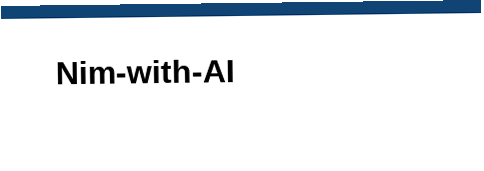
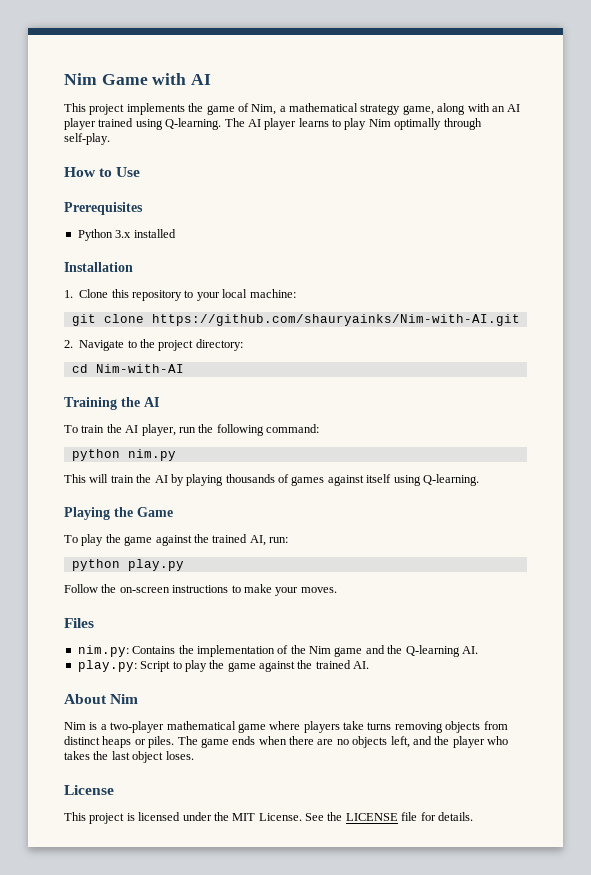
- Nim-with-AI
+ Nim Game with AI
+ This project implements the game of Nim, a mathematical strategy game, along with an AI player trained using Q-learning. The AI player learns to play Nim optimally through self-play.
+ How to Use
+ Prerequisites
+ Python 3.x installed
+ Installation
+ 1. Clone this repository to your local machine:
+ git clone https://github.com/shauryainks/Nim-with-AI.git
+ 2. Navigate to the project directory:
+ cd Nim-with-AI
+ Training the AI
+ To train the AI player, run the following command:
+ python nim.py
+ This will train the AI by playing thousands of games against itself using Q-learning.
+ Playing the Game
+ To play the game against the trained AI, run:
+ python play.py
+ Follow the on-screen instructions to make your moves.
+ Files
+ nim.py: Contains the implementation of the Nim game and the Q-learning AI.
+ play.py: Script to play the game against the trained AI.
+ About Nim
+ Nim is a two-player mathematical game where players take turns removing objects from distinct heaps or piles. The game ends when there are no objects left, and the player who takes the last object loses.
+ License
+ This project is licensed under the MIT License. See the LICENSE file for details.

